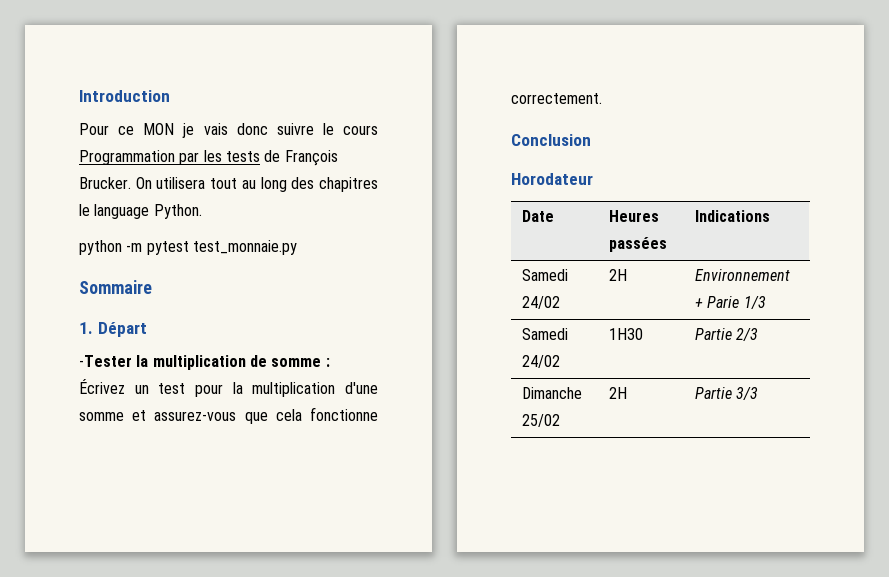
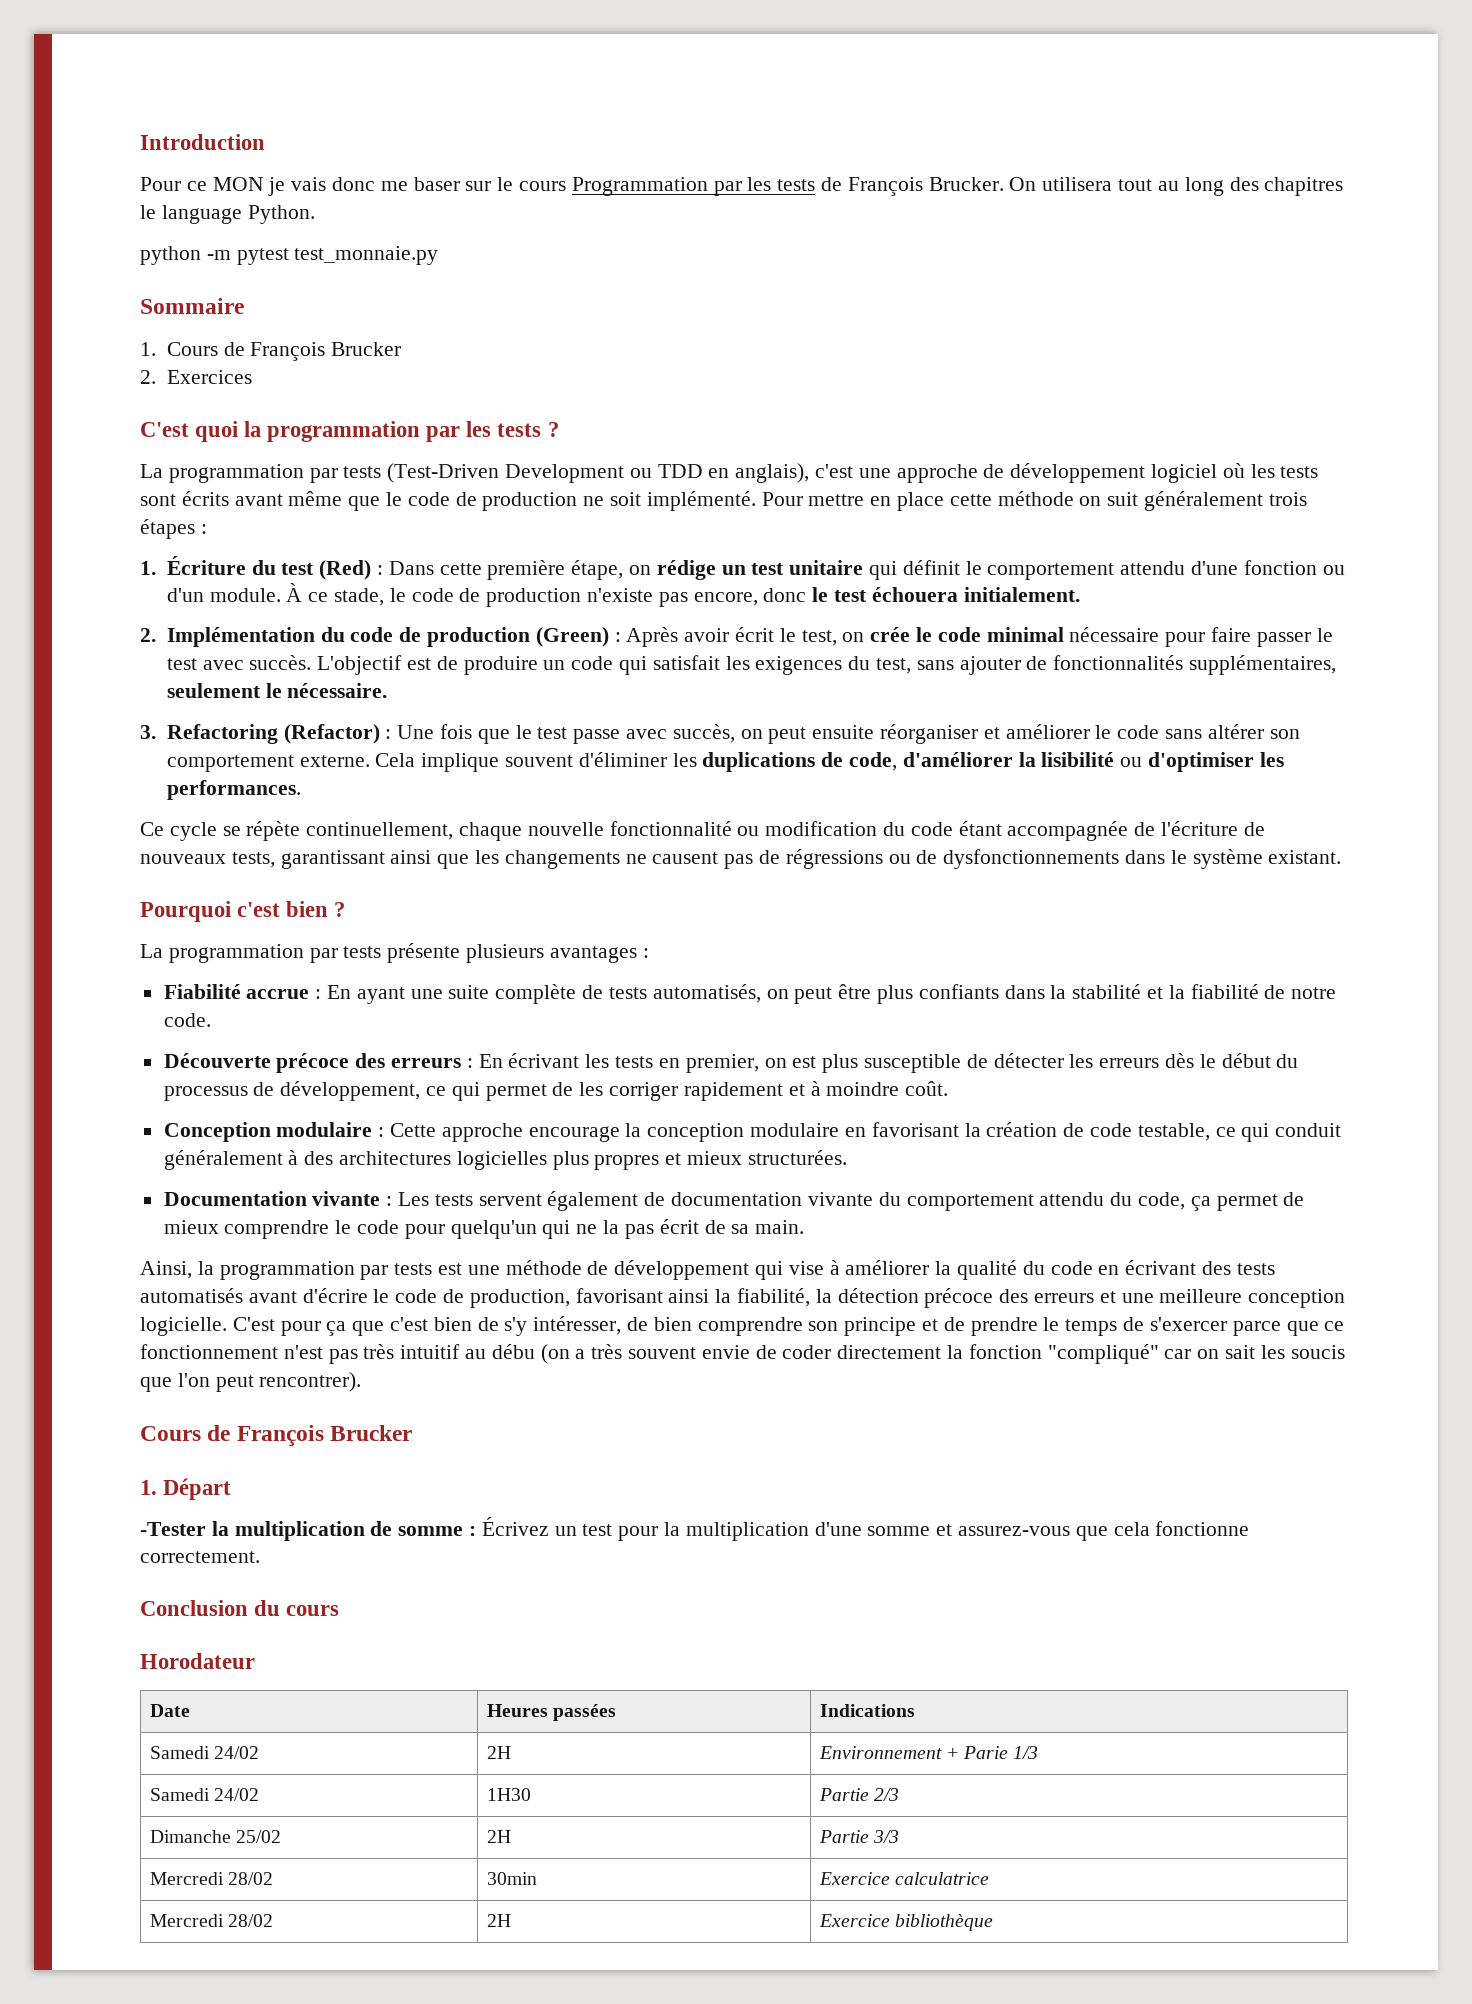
- Pour ce MON je vais donc suivre le cours Programmation par les tests de François Brucker.
+ Pour ce MON je vais donc me baser sur le cours Programmation par les tests de François Brucker.
+ 1. Cours de François Brucker
+ 2. Exercices
+ C'est quoi la programmation par les tests ?
+ La programmation par tests (Test-Driven Development ou TDD en anglais), c'est une approche de développement logiciel où les tests sont écrits avant même que le code de production ne soit implémenté. Pour mettre en place cette méthode on suit généralement trois étapes :
+ 1. Écriture du test (Red) : Dans cette première étape, on rédige un test unitaire qui définit le comportement attendu d'une fonction ou d'un module. À ce stade, le code de production n'existe pas encore, donc le test échouera initialement.
+ 2. Implémentation du code de production (Green) : Après avoir écrit le test, on crée le code minimal nécessaire pour faire passer le test avec succès. L'objectif est de produire un code qui satisfait les exigences du test, sans ajouter de fonctionnalités supplémentaires, seulement le nécessaire.
+ 3. Refactoring (Refactor) : Une fois que le test passe avec succès, on peut ensuite réorganiser et améliorer le code sans altérer son comportement externe. Cela implique souvent d'éliminer les duplications de code, d'améliorer la lisibilité ou d'optimiser les performances.
+ Ce cycle se répète continuellement, chaque nouvelle fonctionnalité ou modification du code étant accompagnée de l'écriture de nouveaux tests, garantissant ainsi que les changements ne causent pas de régressions ou de dysfonctionnements dans le système existant.
+ Pourquoi c'est bien ?
+ La programmation par tests présente plusieurs avantages :
+ Fiabilité accrue : En ayant une suite complète de tests automatisés, on peut être plus confiants dans la stabilité et la fiabilité de notre code.
+ Découverte précoce des erreurs : En écrivant les tests en premier, on est plus susceptible de détecter les erreurs dès le début du processus de développement, ce qui permet de les corriger rapidement et à moindre coût.
+ Conception modulaire : Cette approche encourage la conception modulaire en favorisant la création de code testable, ce qui conduit généralement à des architectures logicielles plus propres et mieux structurées.
+ Documentation vivante : Les tests servent également de documentation vivante du comportement attendu du code, ça permet de mieux comprendre le code pour quelqu'un qui ne la pas écrit de sa main.
+ Ainsi, la programmation par tests est une méthode de développement qui vise à améliorer la qualité du code en écrivant des tests automatisés avant d'écrire le code de production, favorisant ainsi la fiabilité, la détection précoce des erreurs et une meilleure conception logicielle. C'est pour ça que c'est bien de s'y intéresser, de bien comprendre son principe et de prendre le temps de s'exercer parce que ce fonctionnement n'est pas très intuitif au débu (on a très souvent envie de coder directement la fonction "compliqué" car on sait les soucis que l'on peut rencontrer).
+ Cours de François Brucker
- Conclusion
+ Conclusion du cours
+ Mercredi 28/02 | 30min | Exercice calculatrice
+ Mercredi 28/02 | 2H | Exercice bibliothèque

